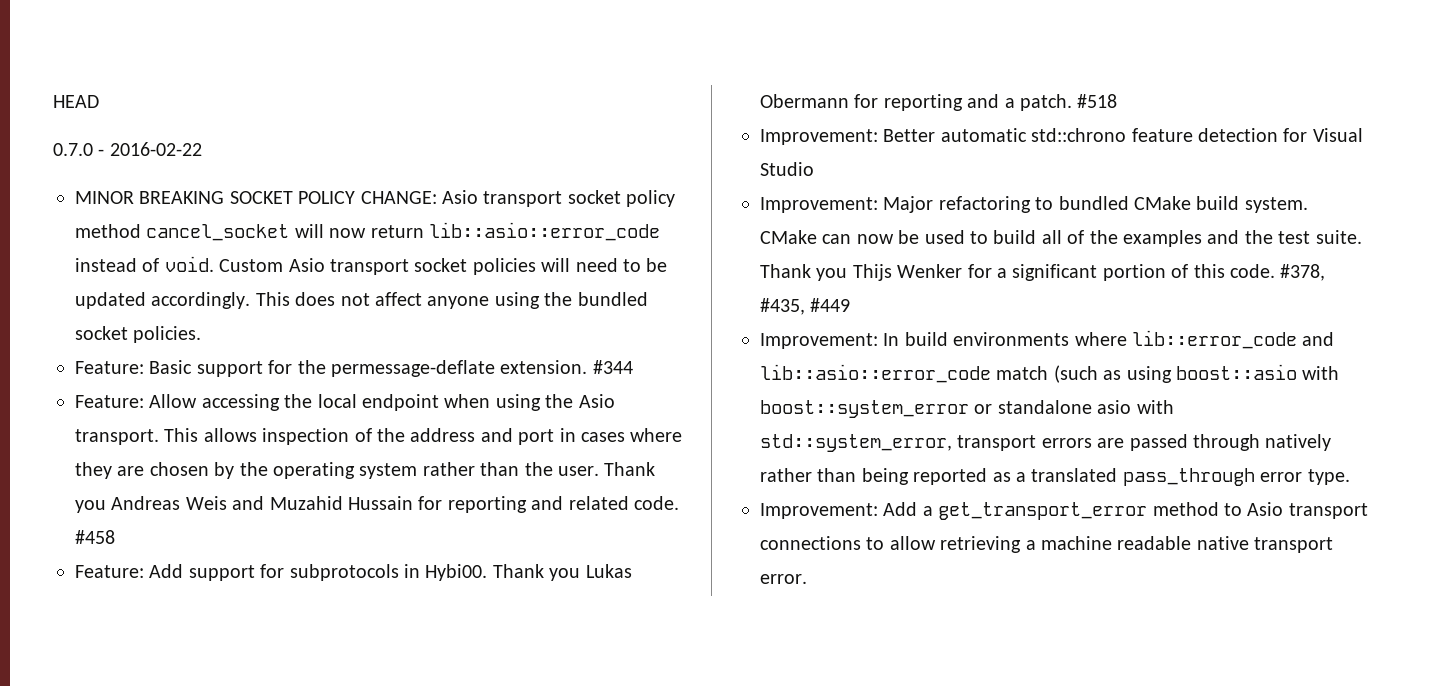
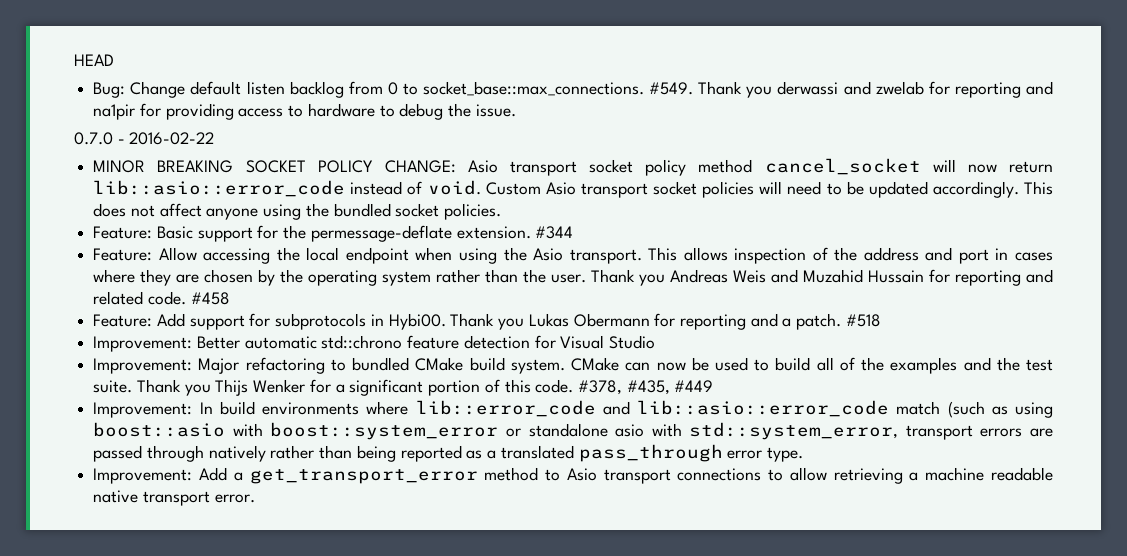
+ Bug: Change default listen backlog from 0 to socket_base::max_connections. #549. Thank you derwassi and zwelab for reporting and na1pir for providing access to hardware to debug the issue.

